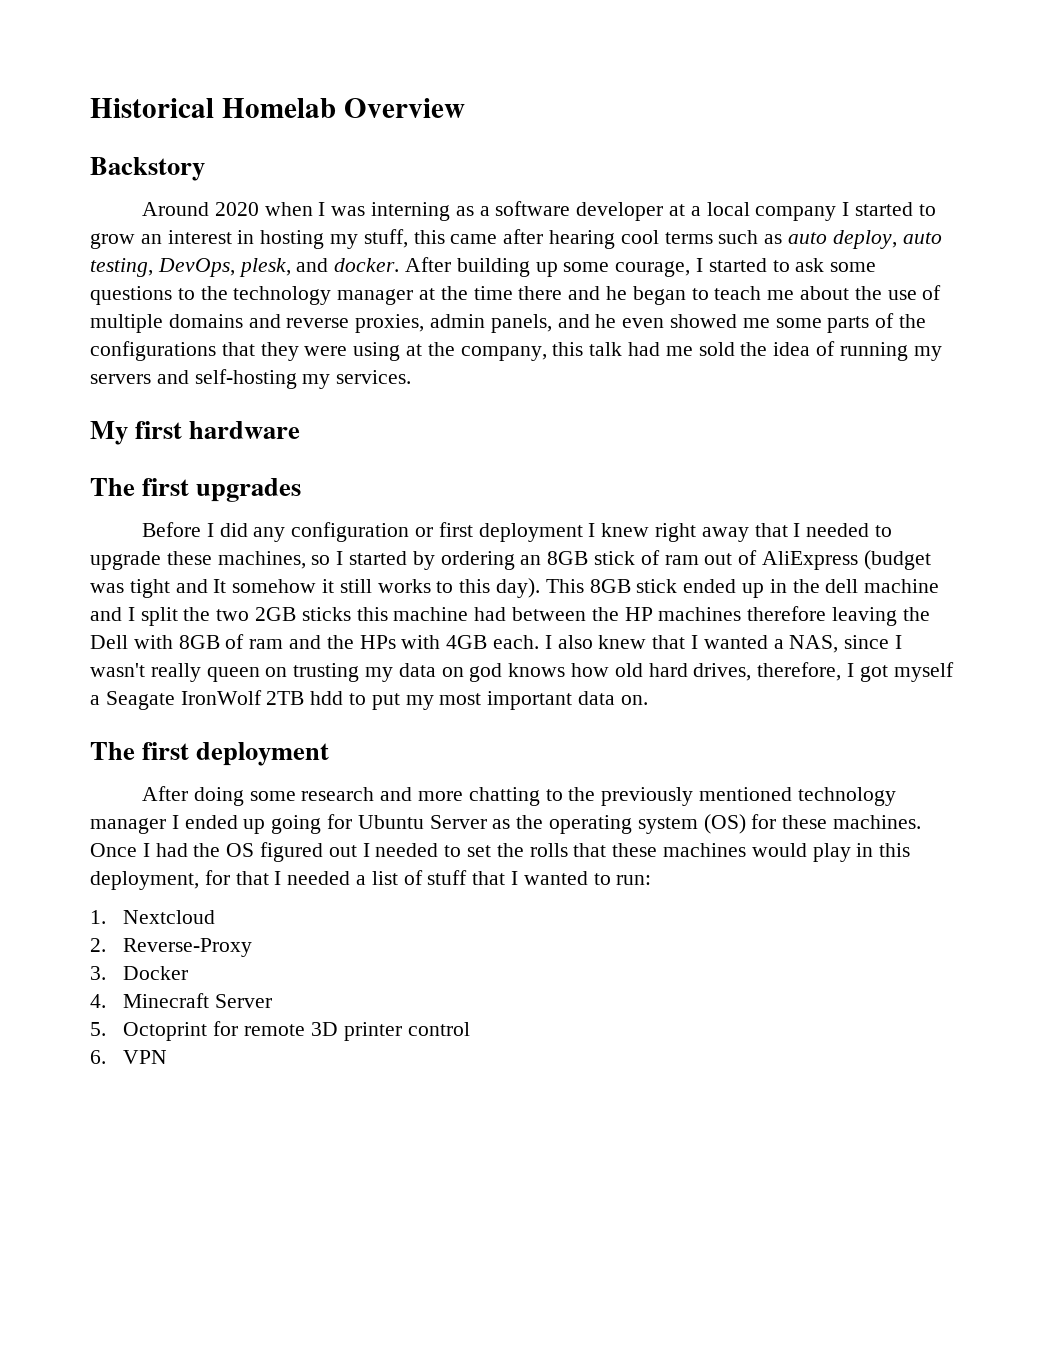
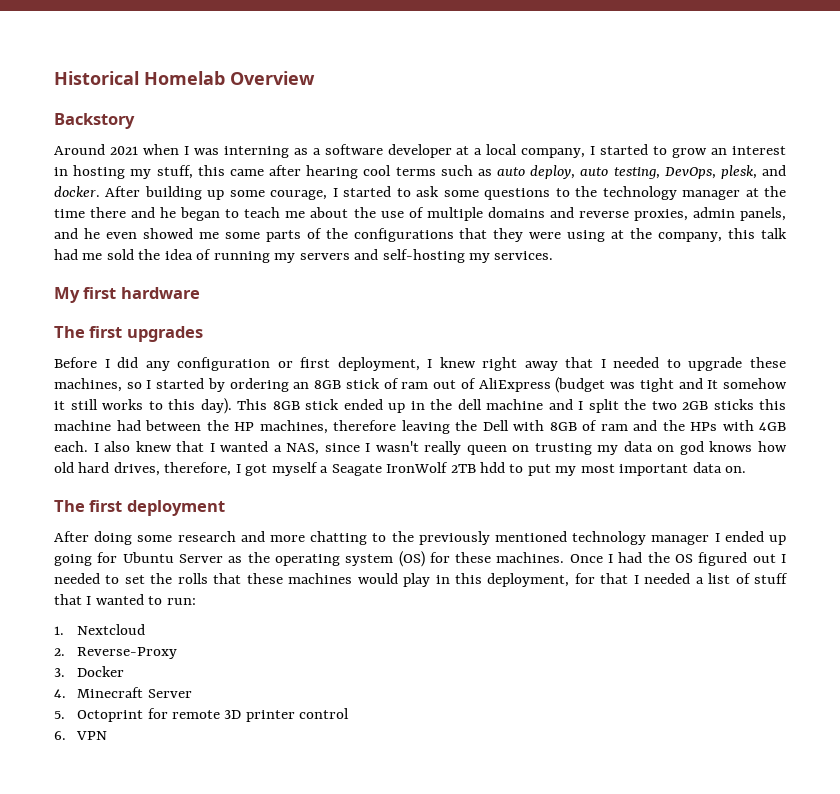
- Around 2020 when I was interning as a software developer at a local company I started to grow an interest in hosting my stuff, this came after hearing cool terms such as auto deploy, auto testing, DevOps, plesk, and docker.
+ Around 2021 when I was interning as a software developer at a local company, I started to grow an interest in hosting my stuff, this came after hearing cool terms such as auto deploy, auto testing, DevOps, plesk, and docker.
- Before I did any configuration or first deployment I knew right away that I needed to upgrade these machines, so I started by ordering an 8GB stick of ram out of AliExpress (budget was tight and It somehow it still works to this day).
+ Before I did any configuration or first deployment, I knew right away that I needed to upgrade these machines, so I started by ordering an 8GB stick of ram out of AliExpress (budget was tight and It somehow it still works to this day).
- This 8GB stick ended up in the dell machine and I split the two 2GB sticks this machine had between the HP machines therefore leaving the Dell with 8GB of ram and the HPs with 4GB each.
+ This 8GB stick ended up in the dell machine and I split the two 2GB sticks this machine had between the HP machines, therefore leaving the Dell with 8GB of ram and the HPs with 4GB each.

